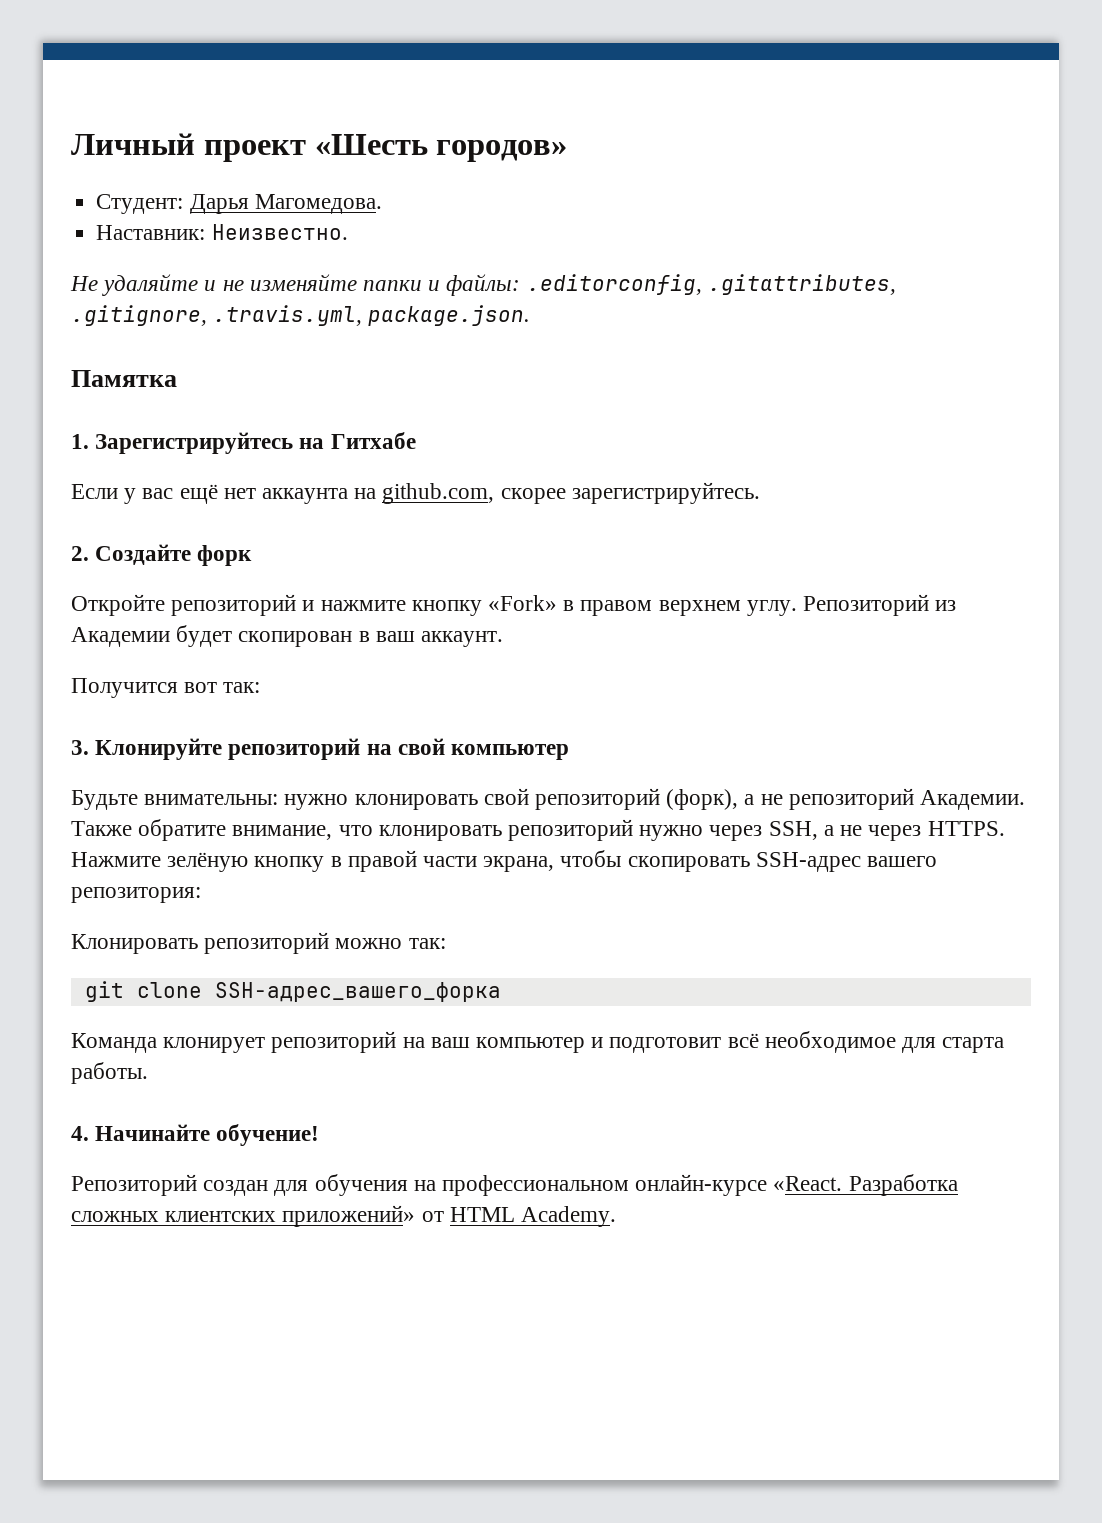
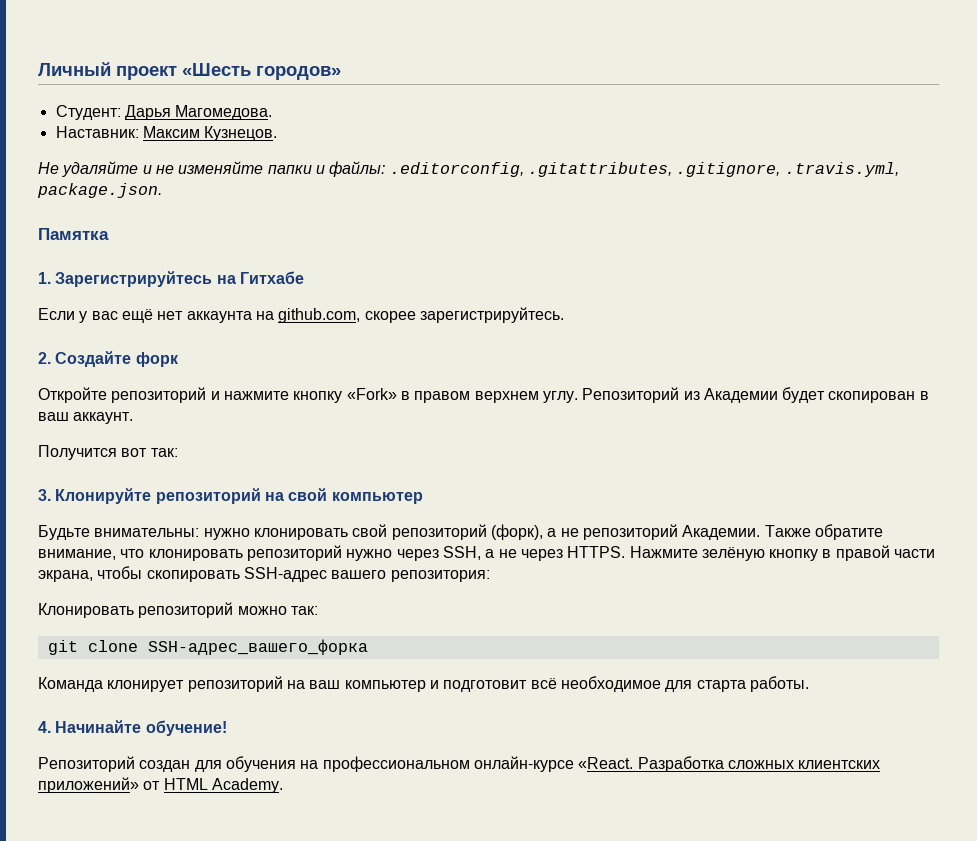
- Наставник: Неизвестно.
+ Наставник: Максим Кузнецов.

